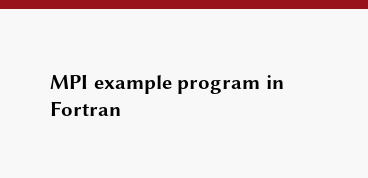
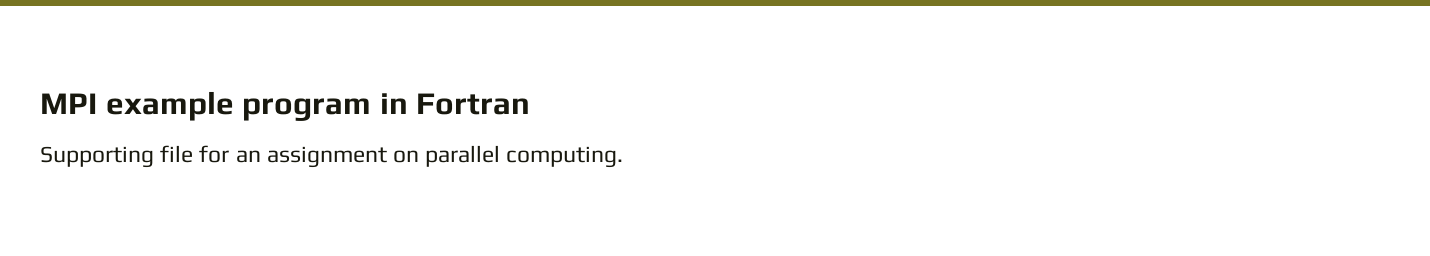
+ Supporting file for an assignment on parallel computing.

